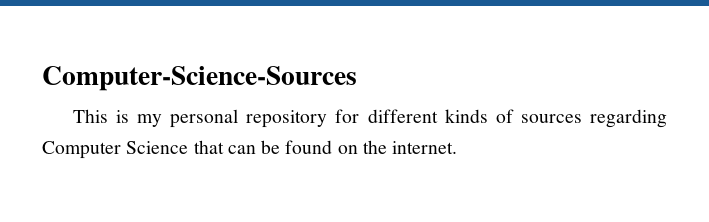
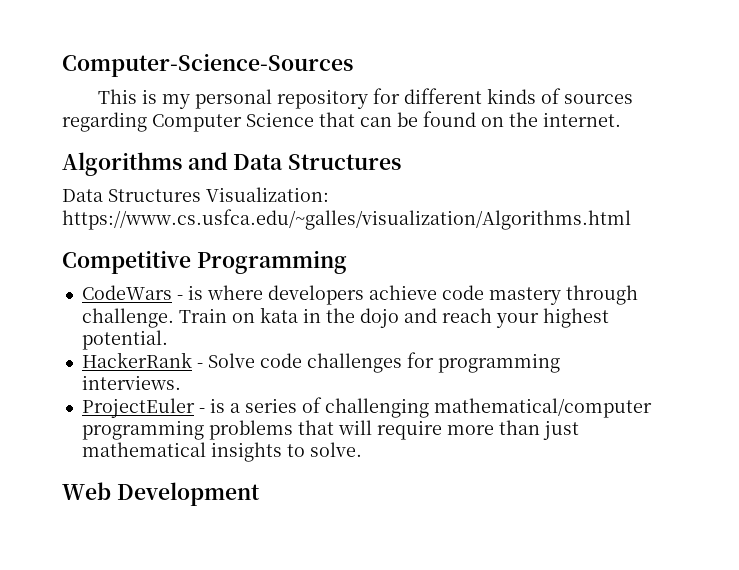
+ Algorithms and Data Structures
+ Data Structures Visualization: https://www.cs.usfca.edu/~galles/visualization/Algorithms.html
+ Competitive Programming
+ CodeWars - is where developers achieve code mastery through challenge. Train on kata in the dojo and reach your highest potential.
+ HackerRank - Solve code challenges for programming interviews.
+ ProjectEuler - is a series of challenging mathematical/computer programming problems that will require more than just mathematical insights to solve.
+ Web Development

